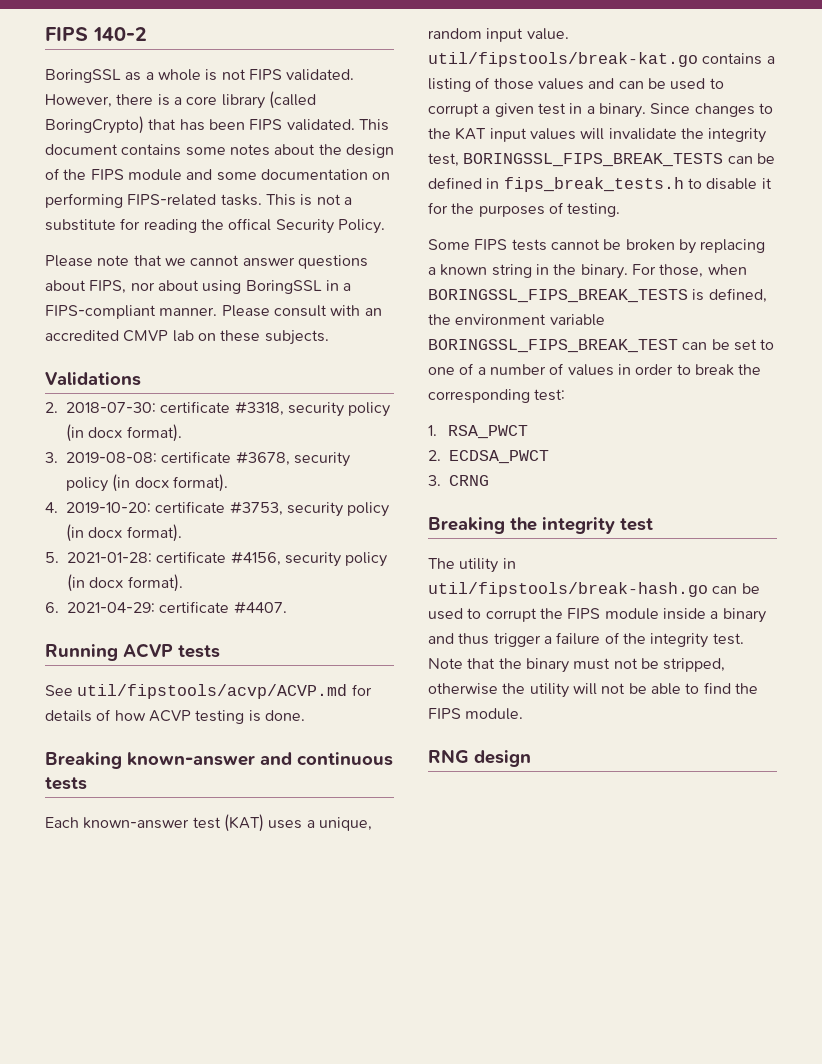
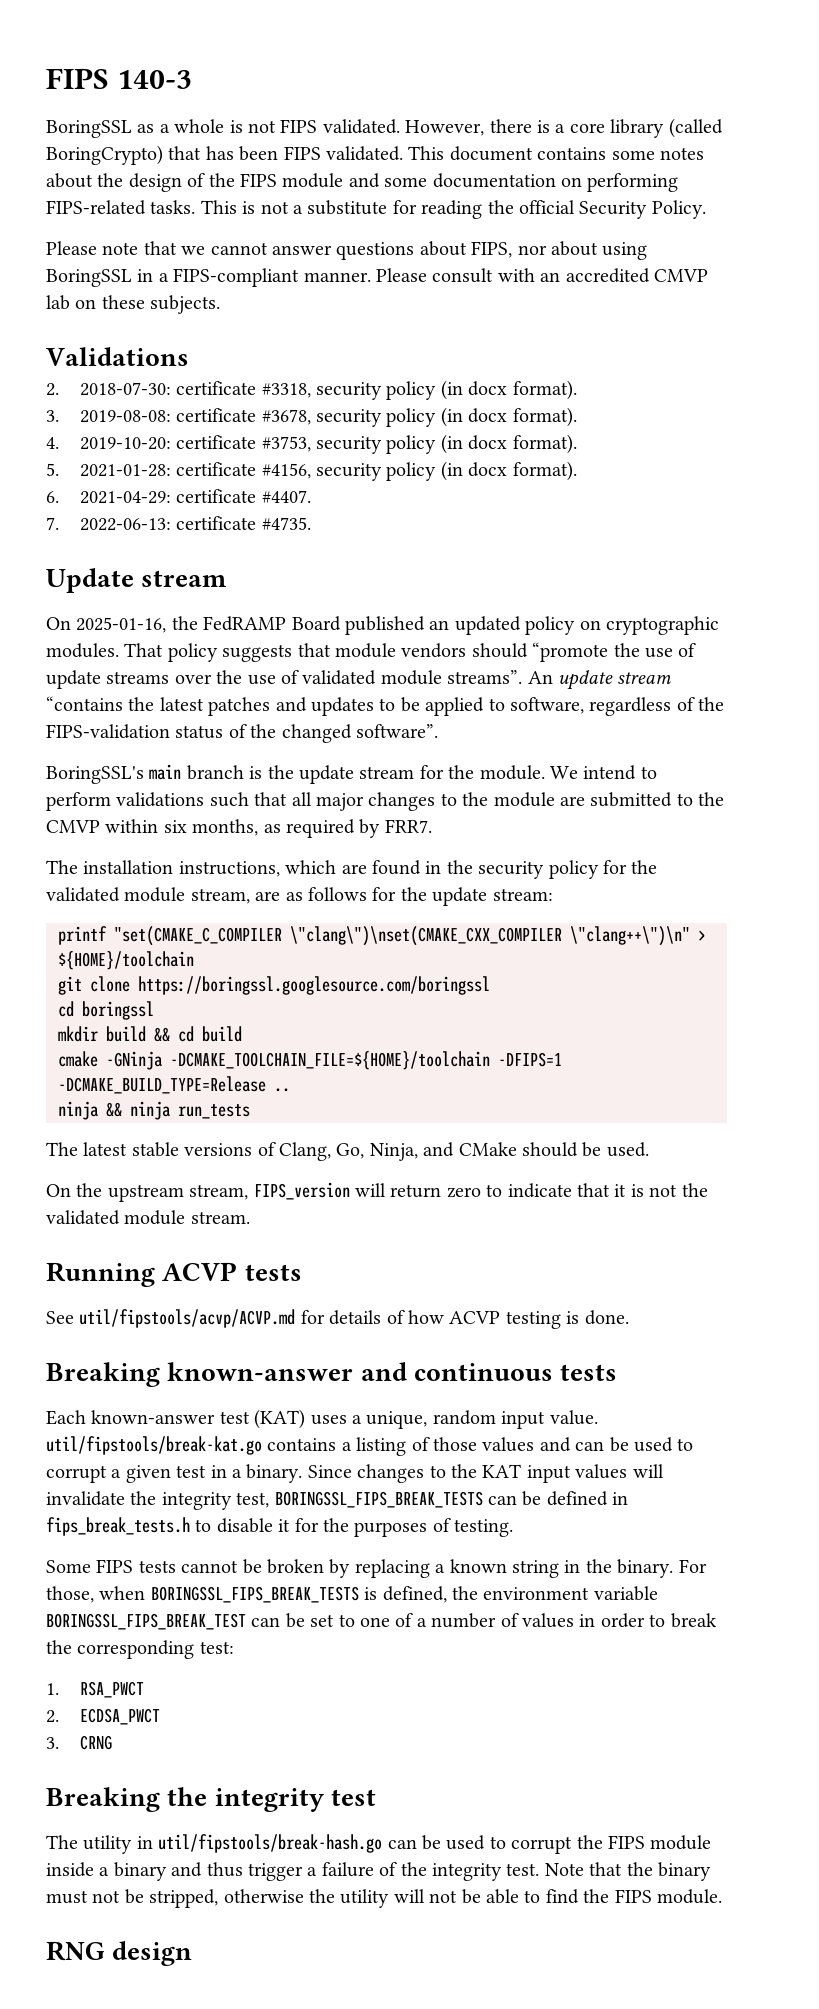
- FIPS 140-2
+ FIPS 140-3
- This is not a substitute for reading the offical Security Policy.
+ This is not a substitute for reading the official Security Policy.
+ 7. 2022-06-13: certificate #4735.
+ Update stream
+ On 2025-01-16, the FedRAMP Board published an updated policy on cryptographic modules. That policy suggests that module vendors should “promote the use of update streams over the use of validated module streams”. An update stream “contains the latest patches and updates to be applied to software, regardless of the FIPS-validation status of the changed software”.
+ BoringSSL's main branch is the update stream for the module. We intend to perform validations such that all major changes to the module are submitted to the CMVP within six months, as required by FRR7.
+ The installation instructions, which are found in the security policy for the validated module stream, are as follows for the update stream:
+ printf "set(CMAKE_C_COMPILER \"clang\")\nset(CMAKE_CXX_COMPILER \"clang++\")\n" > ${HOME}/toolchain
+ git clone https://boringssl.googlesource.com/boringssl
+ cd boringssl
+ mkdir build && cd build
+ cmake -GNinja -DCMAKE_TOOLCHAIN_FILE=${HOME}/toolchain -DFIPS=1 -DCMAKE_BUILD_TYPE=Release ..
+ ninja && ninja run_tests
+ The latest stable versions of Clang, Go, Ninja, and CMake should be used.
+ On the upstream stream, FIPS_version will return zero to indicate that it is not the validated module stream.

